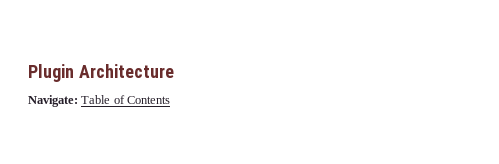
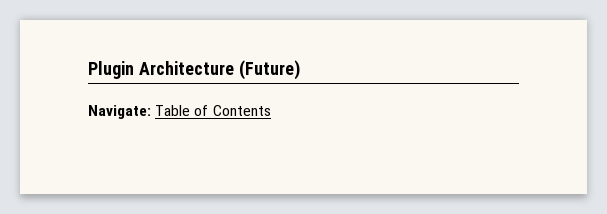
- Plugin Architecture
+ Plugin Architecture (Future)

